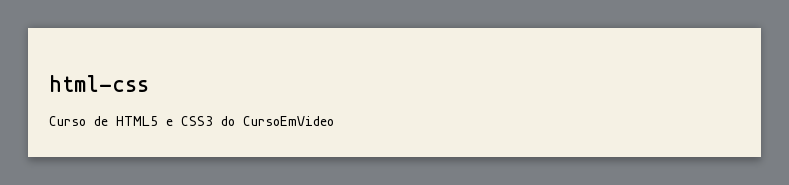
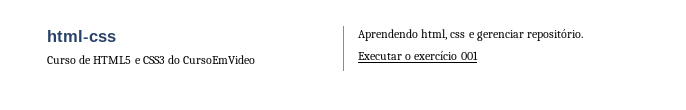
+ Aprendendo html, css e gerenciar repositório.
+ Executar o exercício 001

